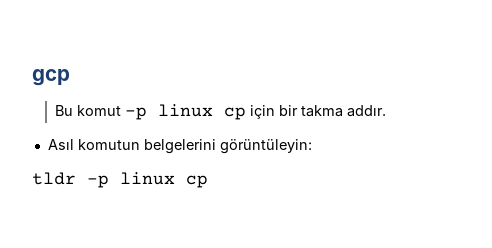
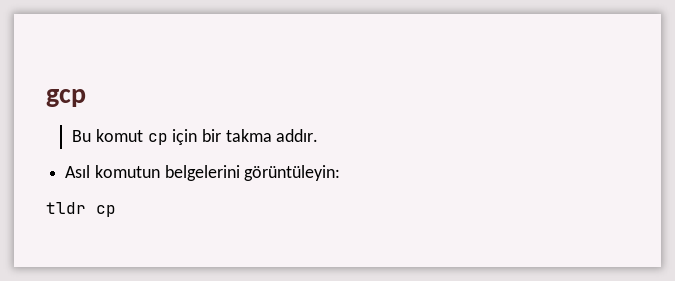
- Bu komut -p linux cp için bir takma addır.
+ Bu komut cp için bir takma addır.
- tldr -p linux cp
+ tldr cp

